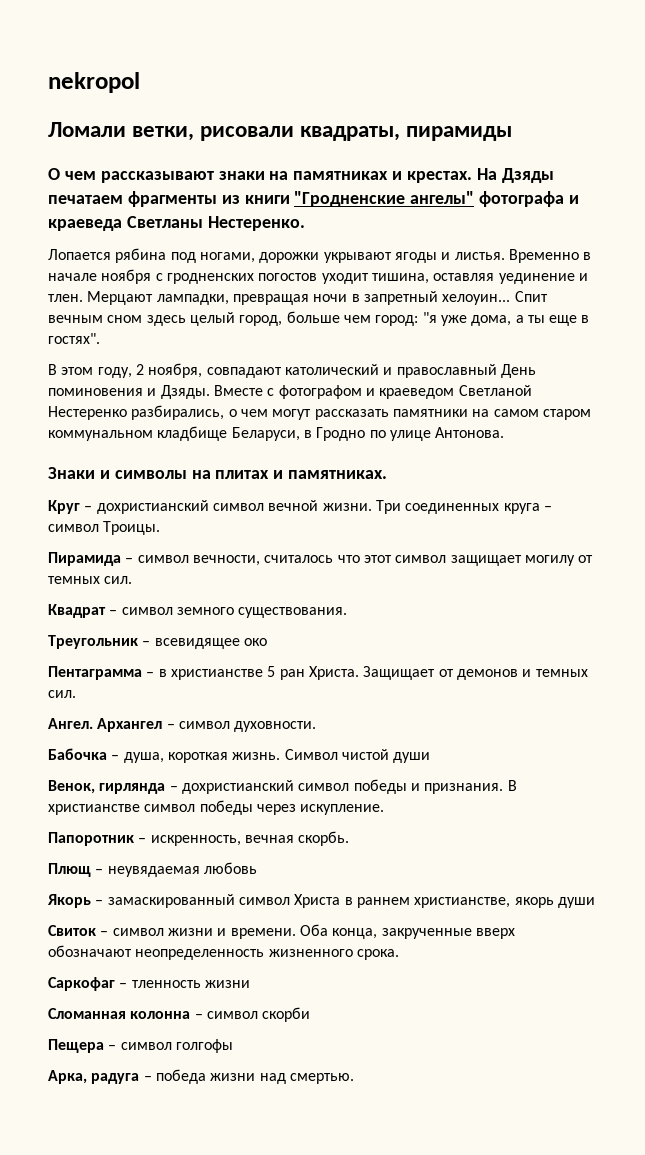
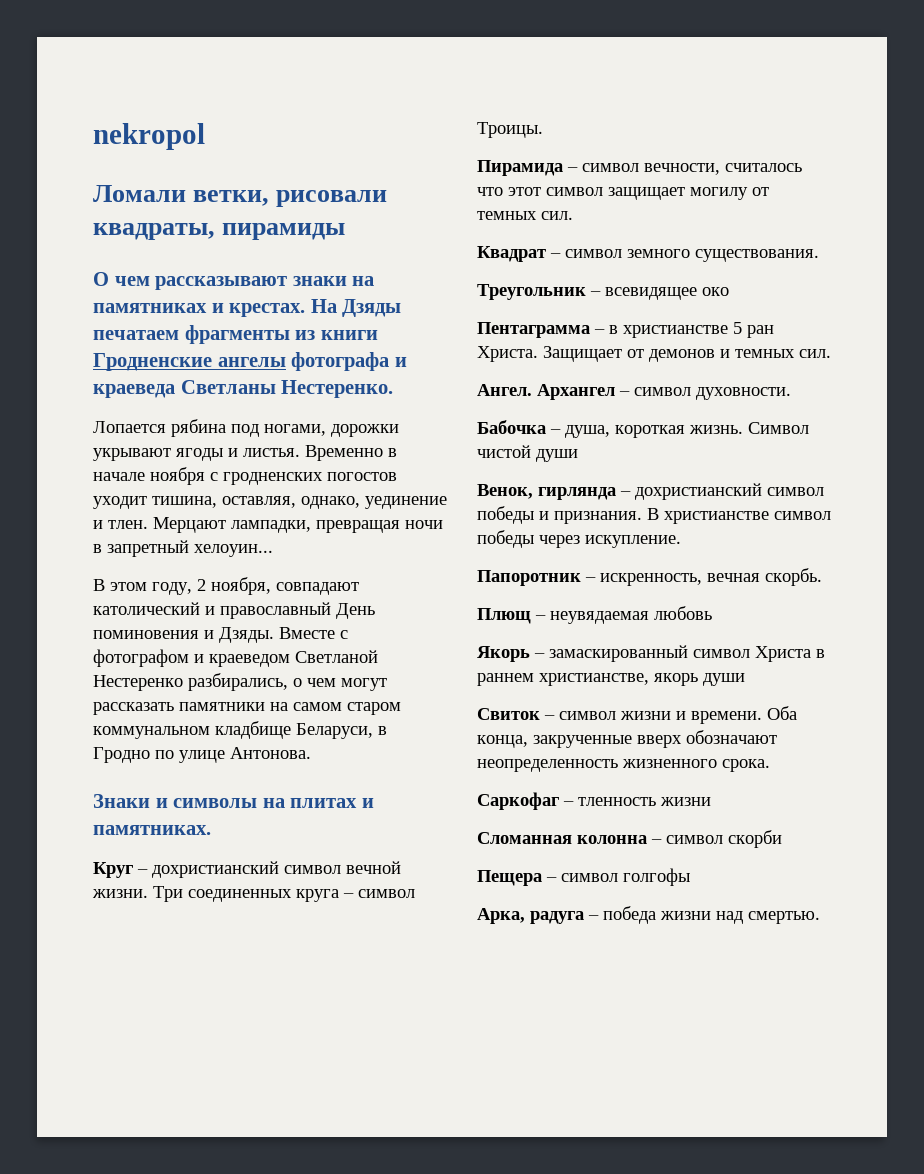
- На Дзяды печатаем фрагменты из книги "Гродненские ангелы" фотографа и краеведа Светланы Нестеренко.
+ На Дзяды печатаем фрагменты из книги Гродненские ангелы фотографа и краеведа Светланы Нестеренко.
- Временно в начале ноября с гродненских погостов уходит тишина, оставляя уединение и тлен.
+ Временно в начале ноября с гродненских погостов уходит тишина, оставляя, однако, уединение и тлен.
- Спит вечным сном здесь целый город, больше чем город: "я уже дома, а ты еще в гостях".

